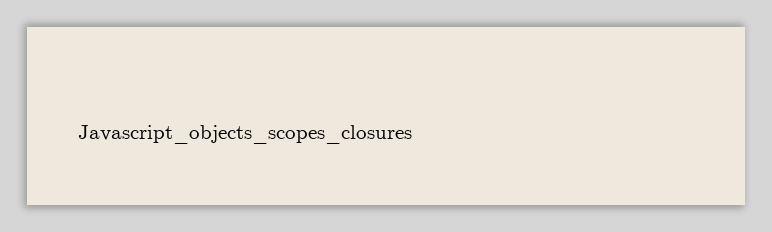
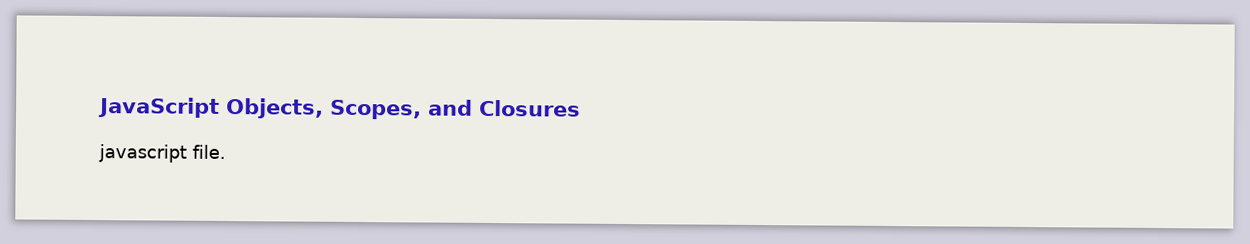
- Javascript_objects_scopes_closures
+ JavaScript Objects, Scopes, and Closures
+ javascript file.

